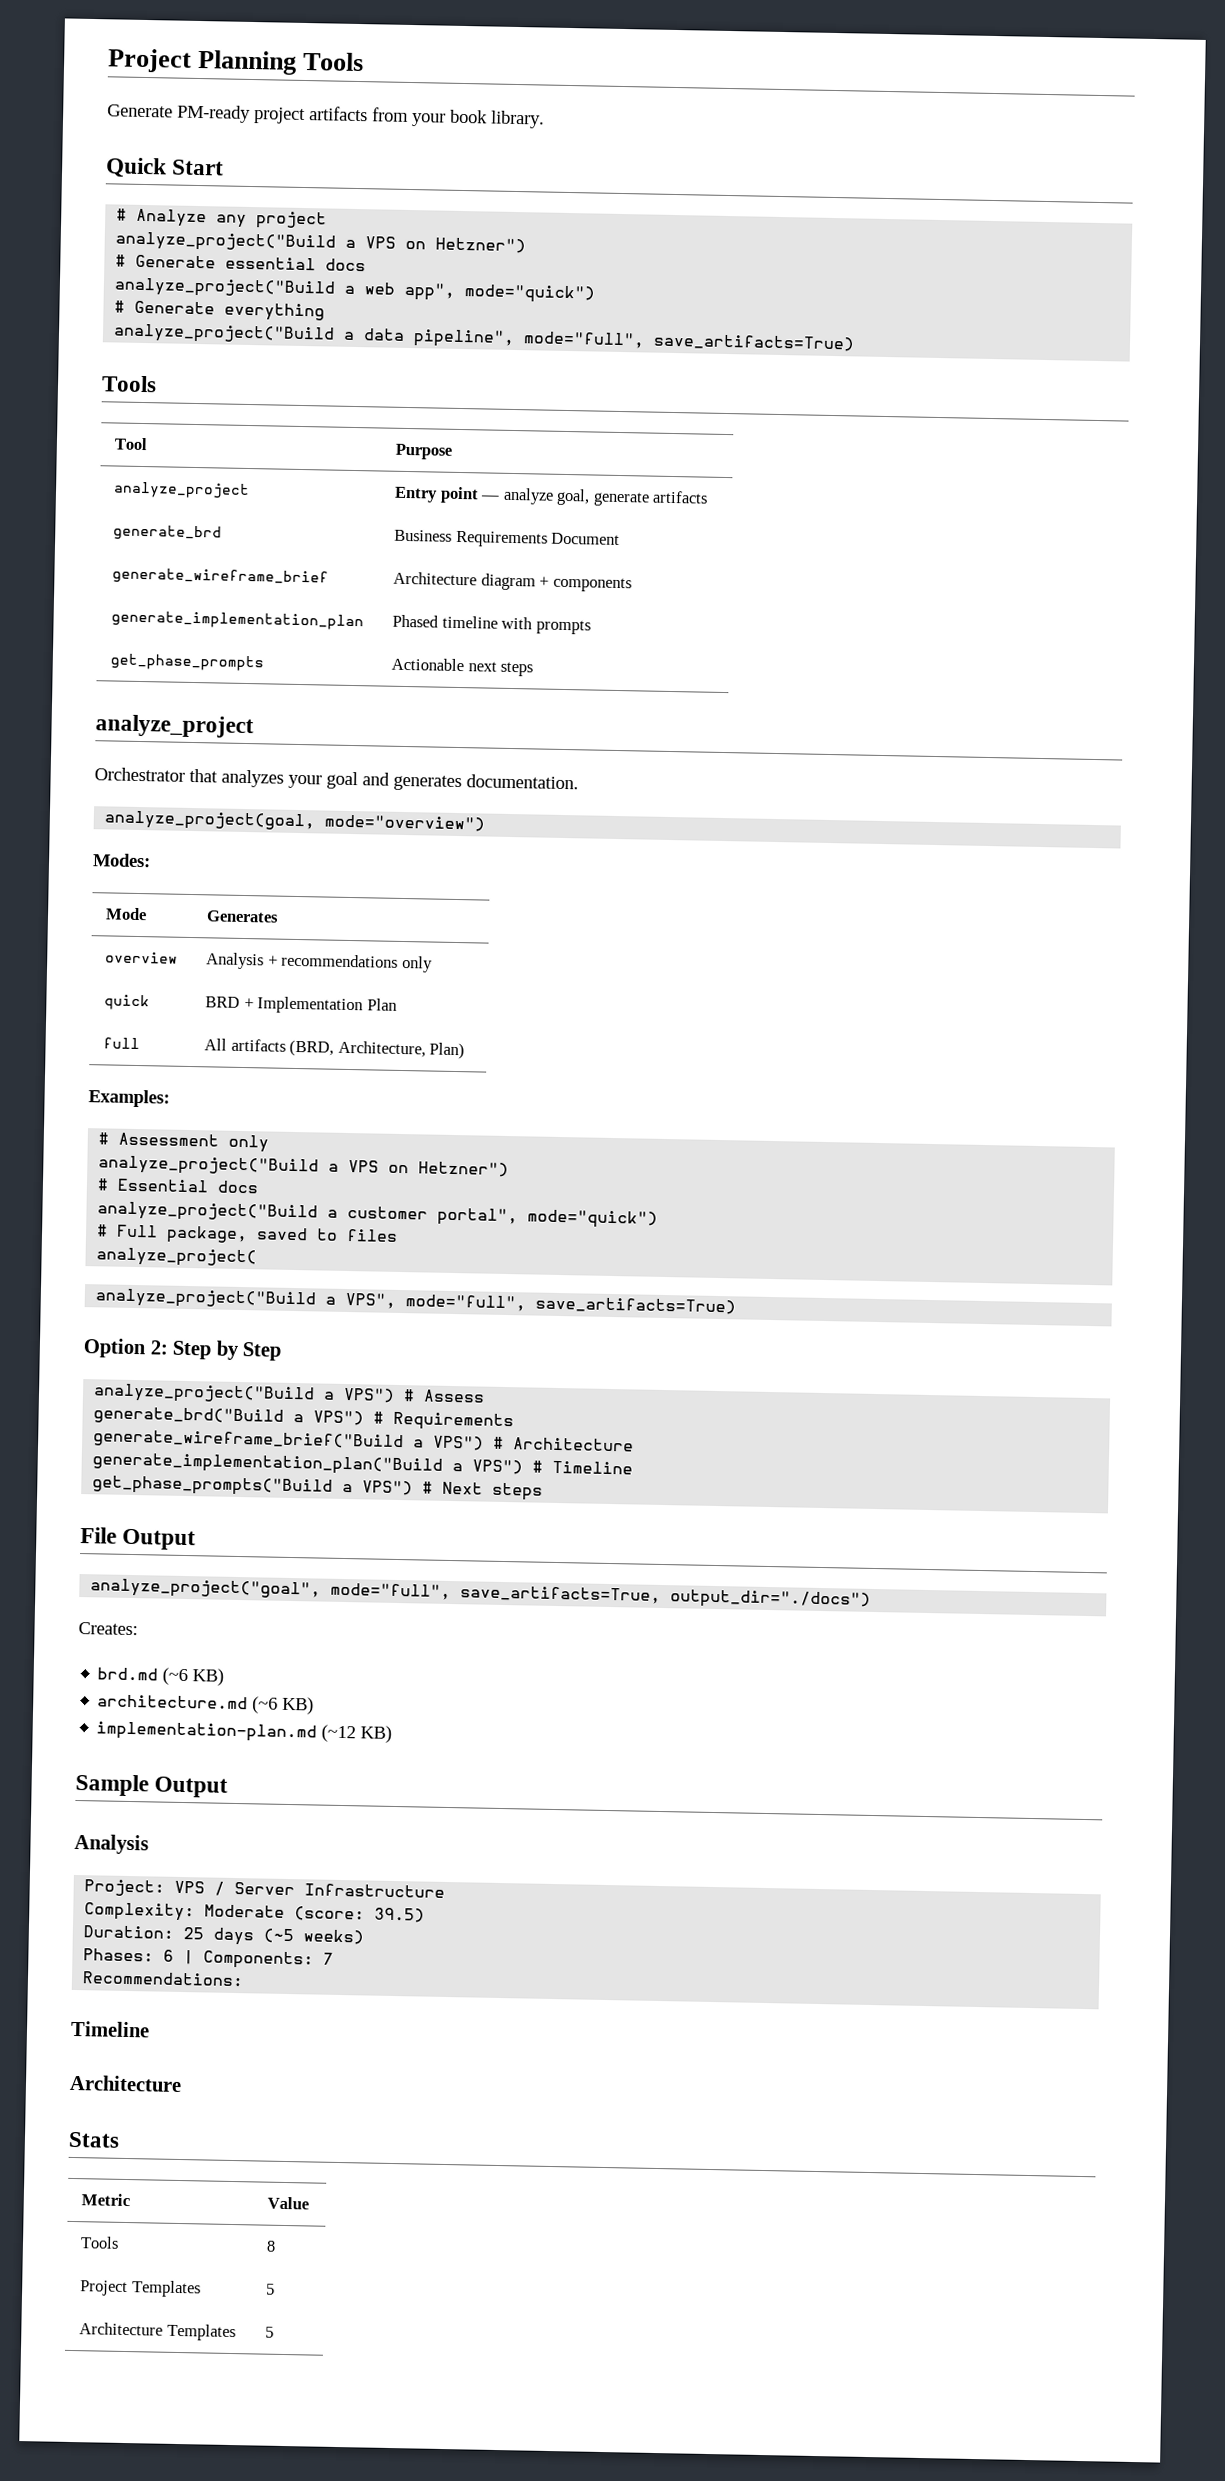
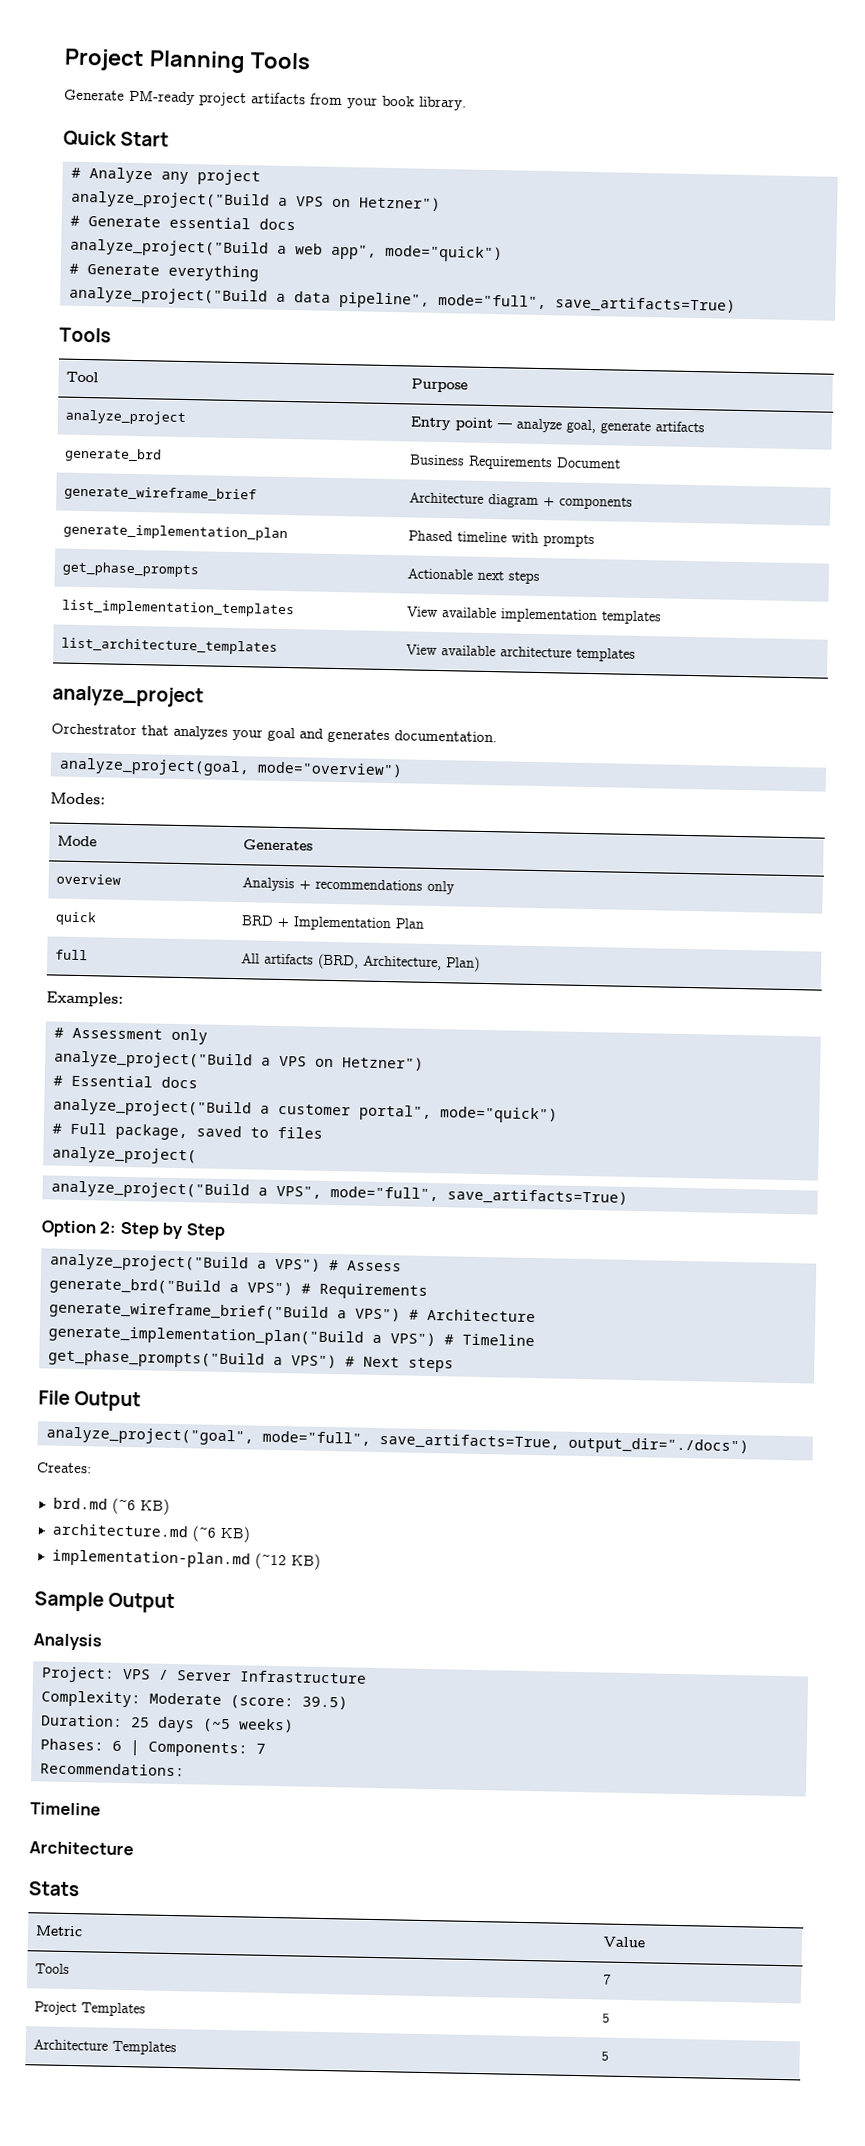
+ list_implementation_templates | View available implementation templates
+ list_architecture_templates | View available architecture templates
- Tools | 8
+ Tools | 7

